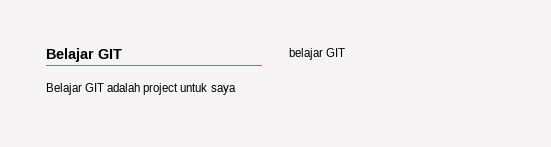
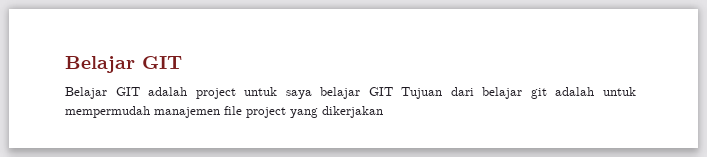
- Belajar GIT adalah project untuk saya belajar GIT
+ Belajar GIT adalah project untuk saya belajar GIT Tujuan dari belajar git adalah untuk mempermudah manajemen file project yang dikerjakan

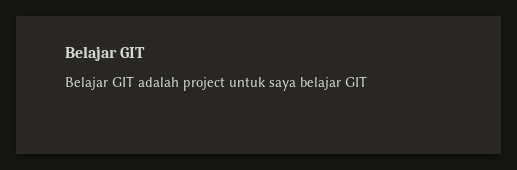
- Belajar GIT adalah project untuk saya belajar GIT Tujuan dari belajar git adalah untuk mempermudah manajemen file project yang dikerjakan
+ Belajar GIT adalah project untuk saya belajar GIT

